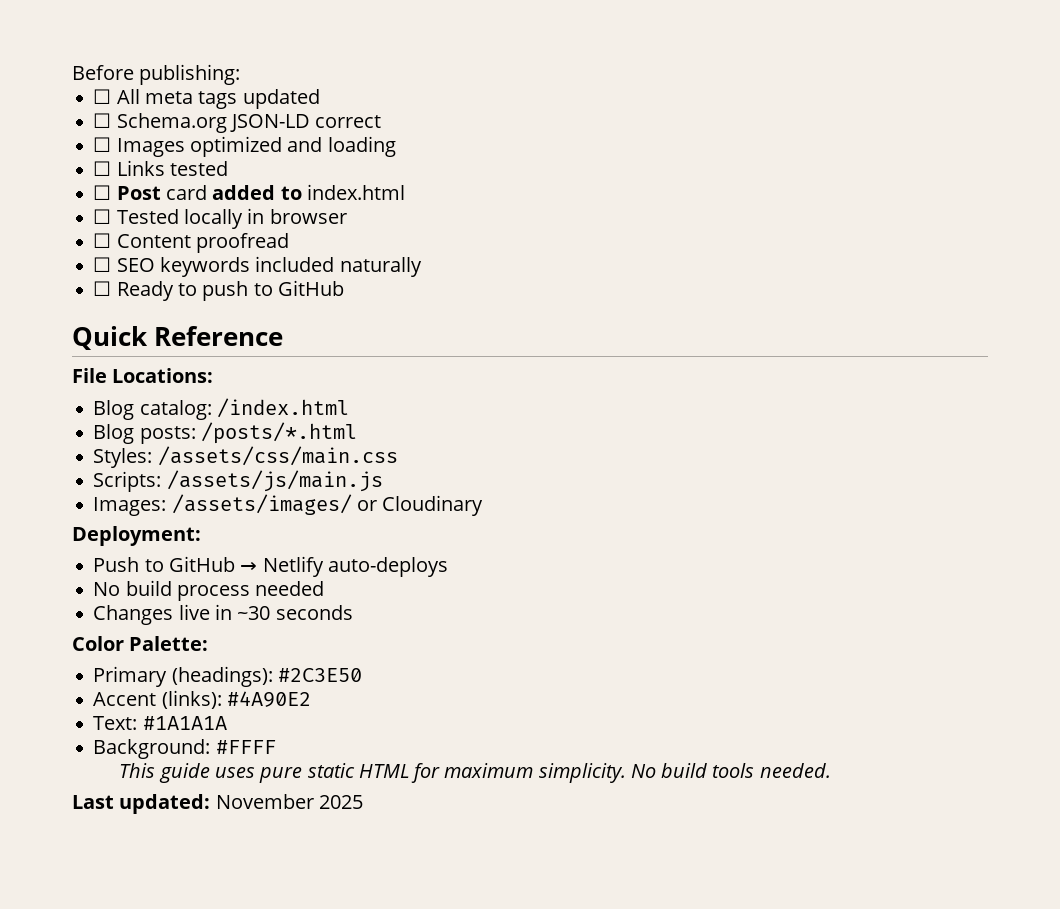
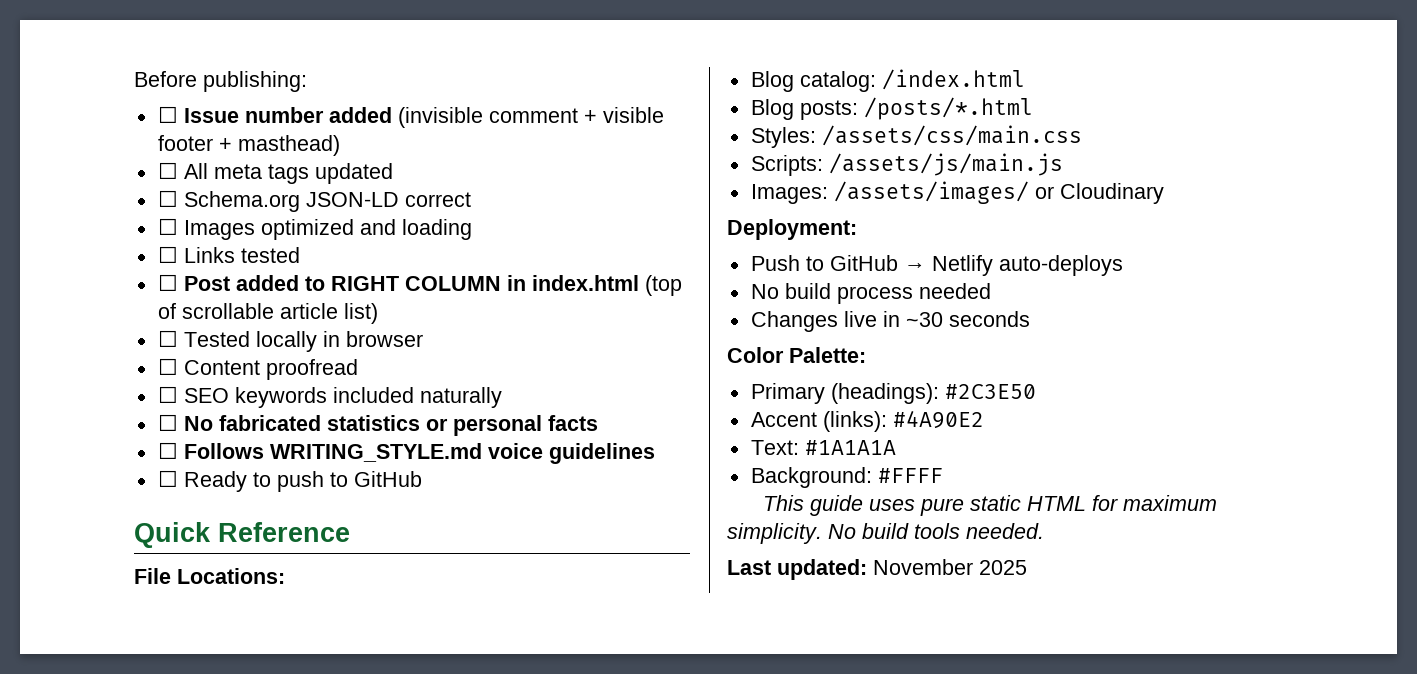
+ ☐ Issue number added (invisible comment + visible footer + masthead)
- ☐ Post card added to index.html
+ ☐ Post added to RIGHT COLUMN in index.html (top of scrollable article list)
+ ☐ No fabricated statistics or personal facts
+ ☐ Follows WRITING_STYLE.md voice guidelines

